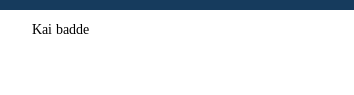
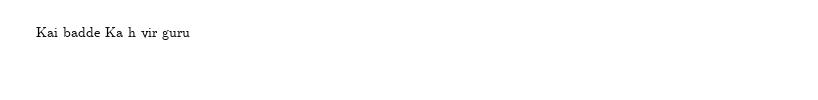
- Kai badde
+ Kai badde Ka h vir guru

